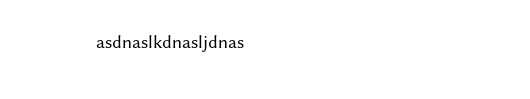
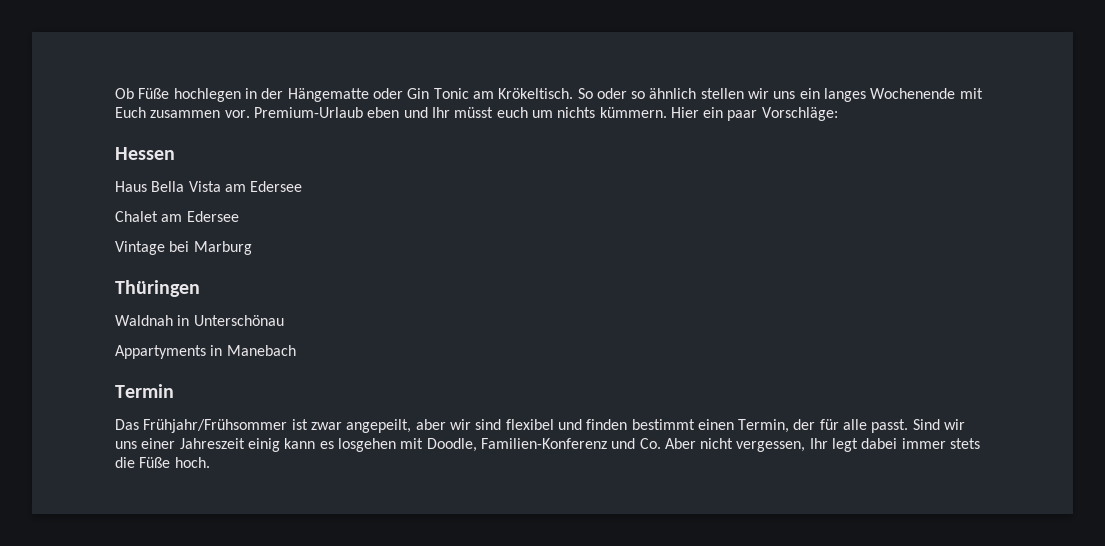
- asdnaslkdnasljdnas
+ Ob Füße hochlegen in der Hängematte oder Gin Tonic am Krökeltisch. So oder so ähnlich stellen wir uns ein langes Wochenende mit Euch zusammen vor. Premium-Urlaub eben und Ihr müsst euch um nichts kümmern. Hier ein paar Vorschläge:
+ Hessen
+ Haus Bella Vista am Edersee
+ Chalet am Edersee
+ Vintage bei Marburg
+ Thüringen
+ Waldnah in Unterschönau
+ Appartyments in Manebach
+ Termin
+ Das Frühjahr/Frühsommer ist zwar angepeilt, aber wir sind flexibel und finden bestimmt einen Termin, der für alle passt. Sind wir uns einer Jahreszeit einig kann es losgehen mit Doodle, Familien-Konferenz und Co. Aber nicht vergessen, Ihr legt dabei immer stets die Füße hoch.

